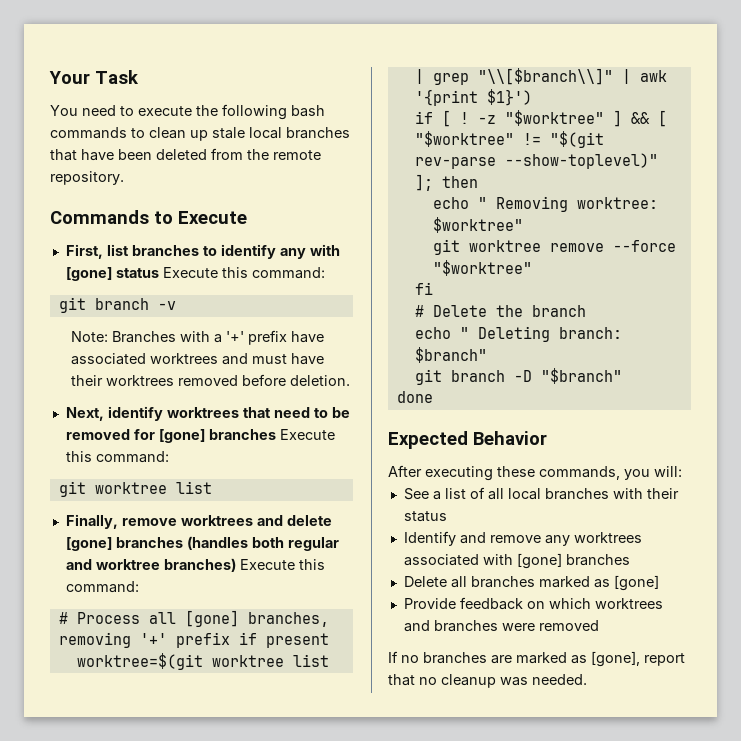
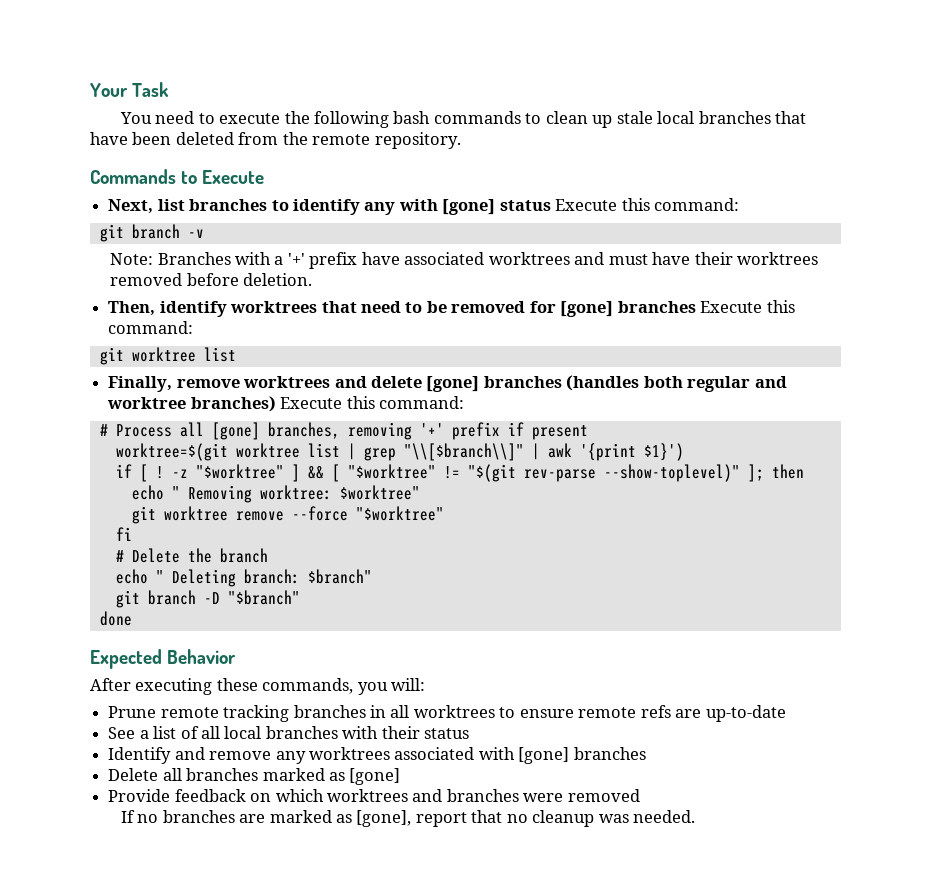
- First, list branches to identify any with [gone] status Execute this command:
+ Next, list branches to identify any with [gone] status Execute this command:
- Next, identify worktrees that need to be removed for [gone] branches Execute this command:
+ Then, identify worktrees that need to be removed for [gone] branches Execute this command:
+ Prune remote tracking branches in all worktrees to ensure remote refs are up-to-date

